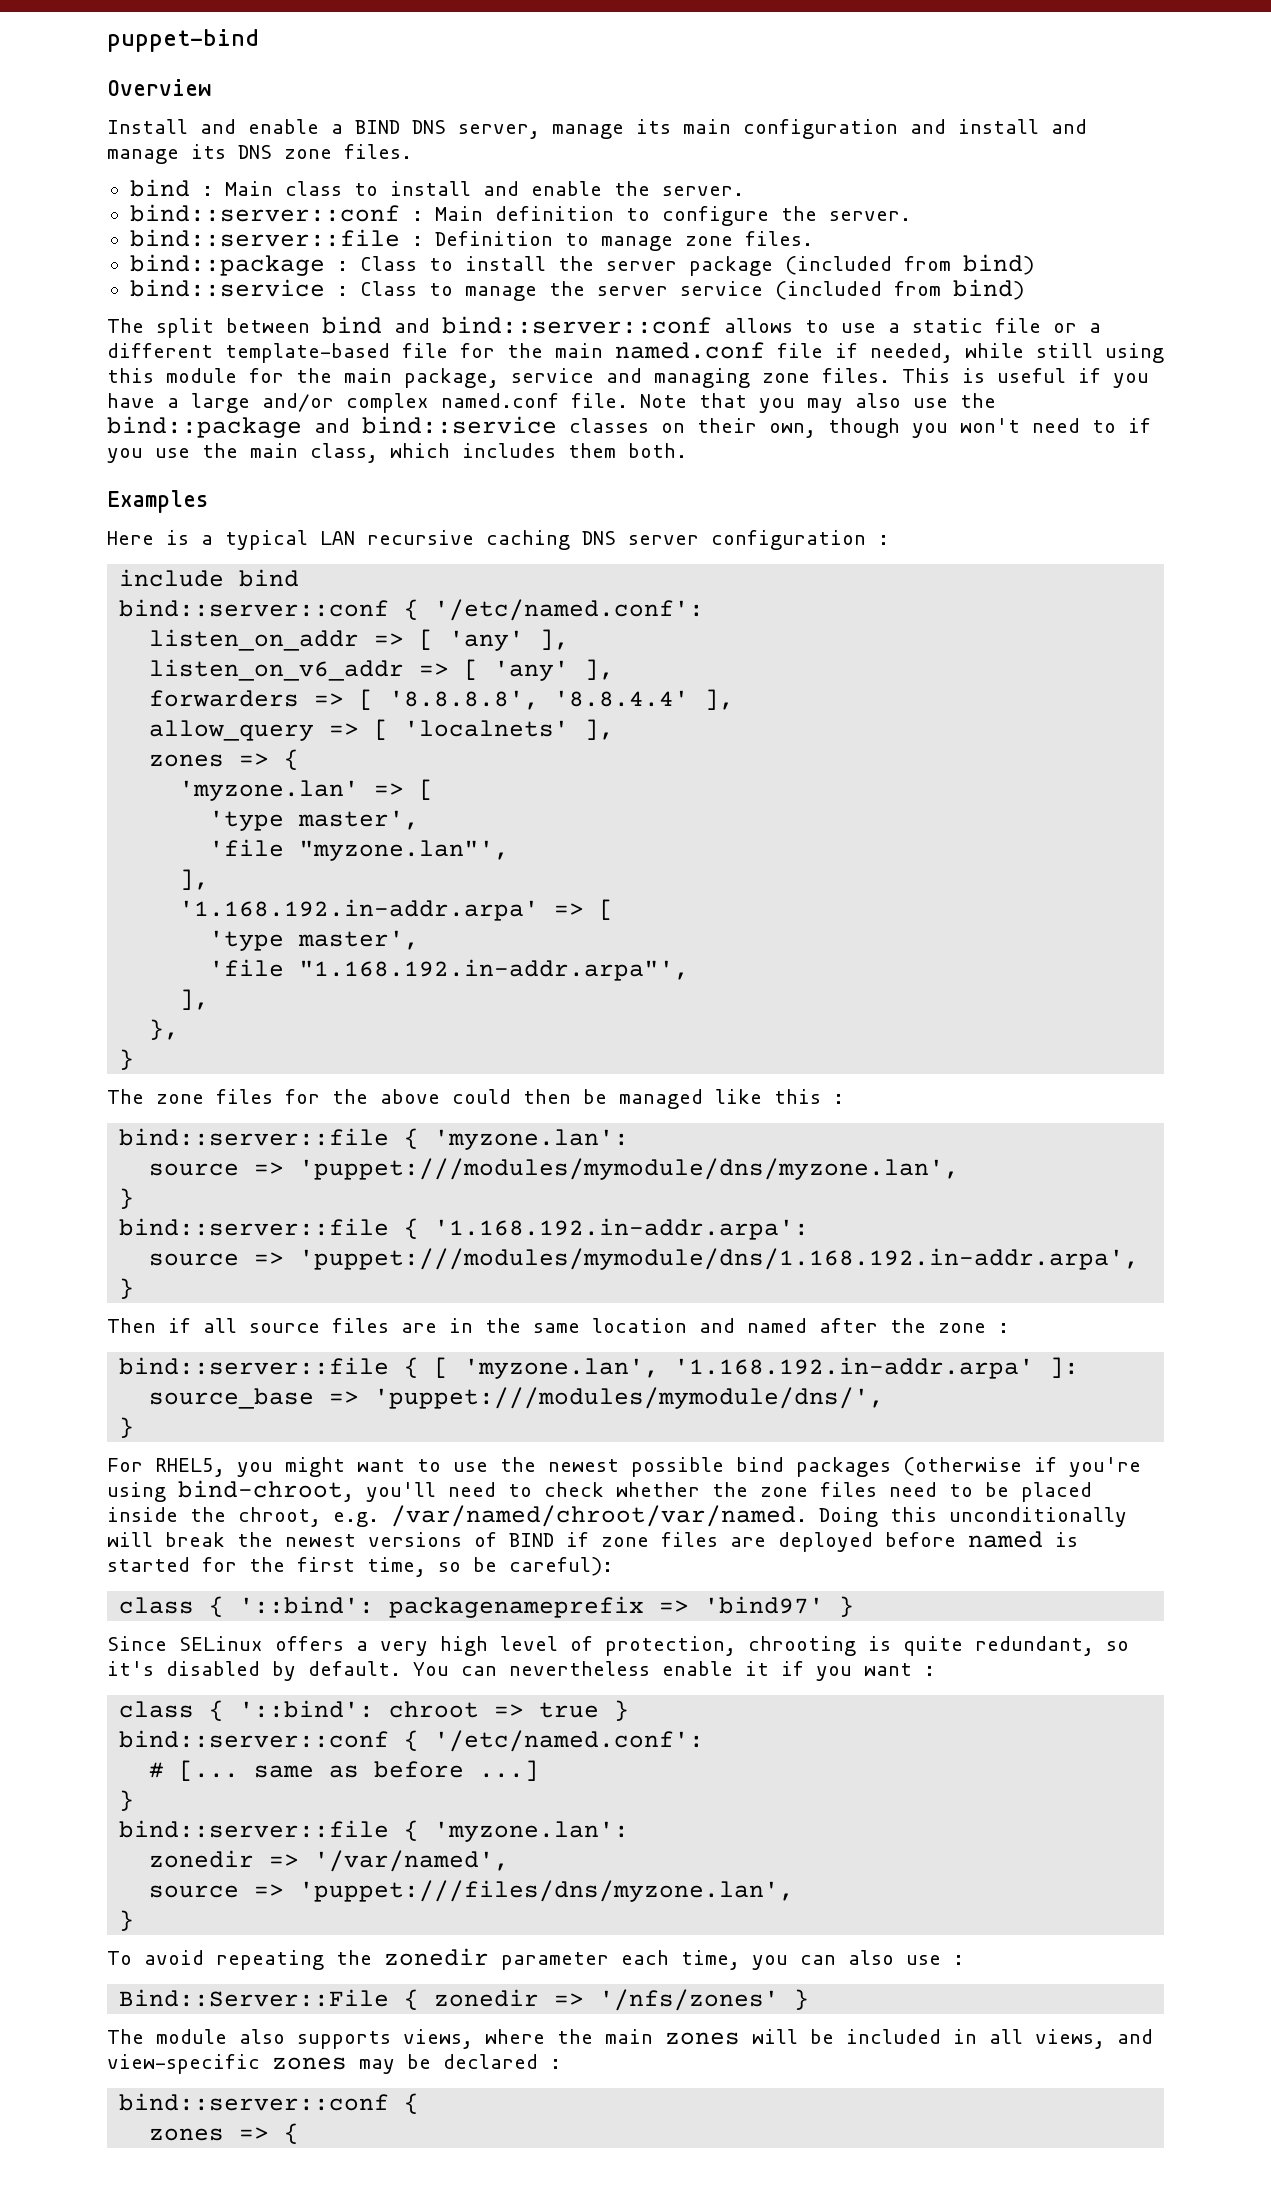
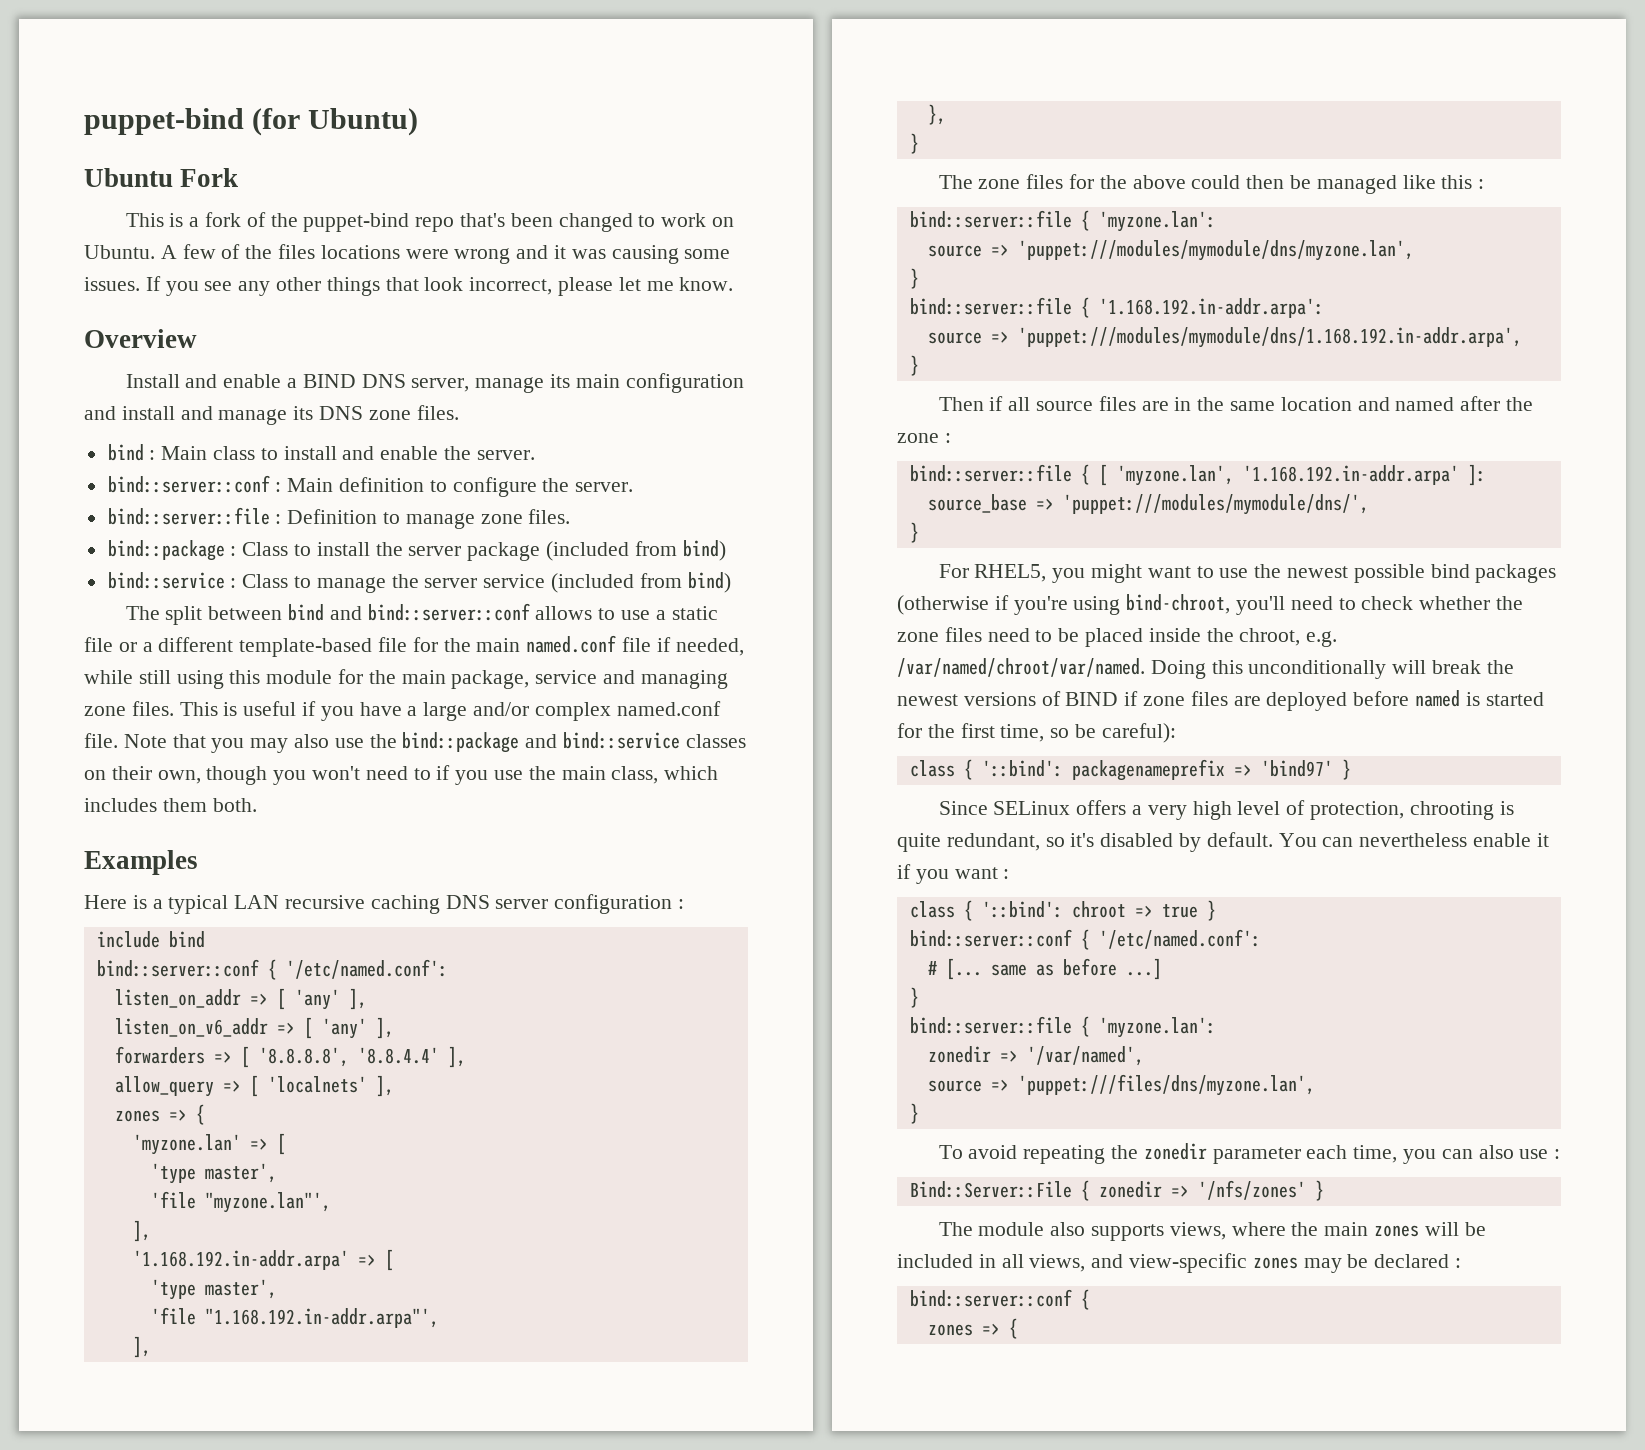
- puppet-bind
+ puppet-bind (for Ubuntu)
+ Ubuntu Fork
+ This is a fork of the puppet-bind repo that's been changed to work on Ubuntu. A few of the files locations were wrong and it was causing some issues. If you see any other things that look incorrect, please let me know.

